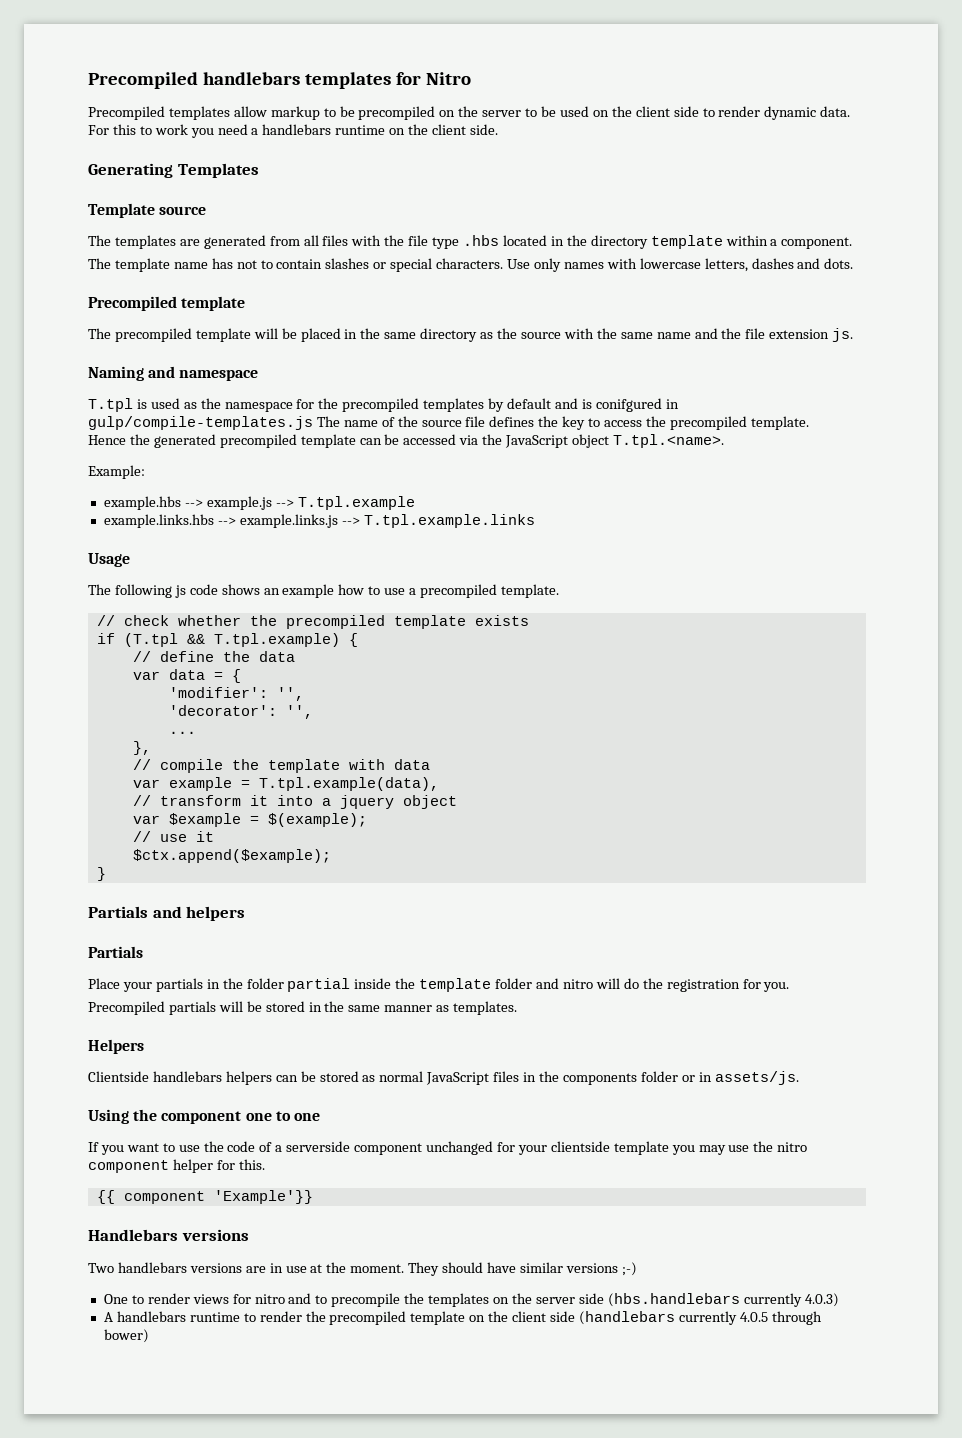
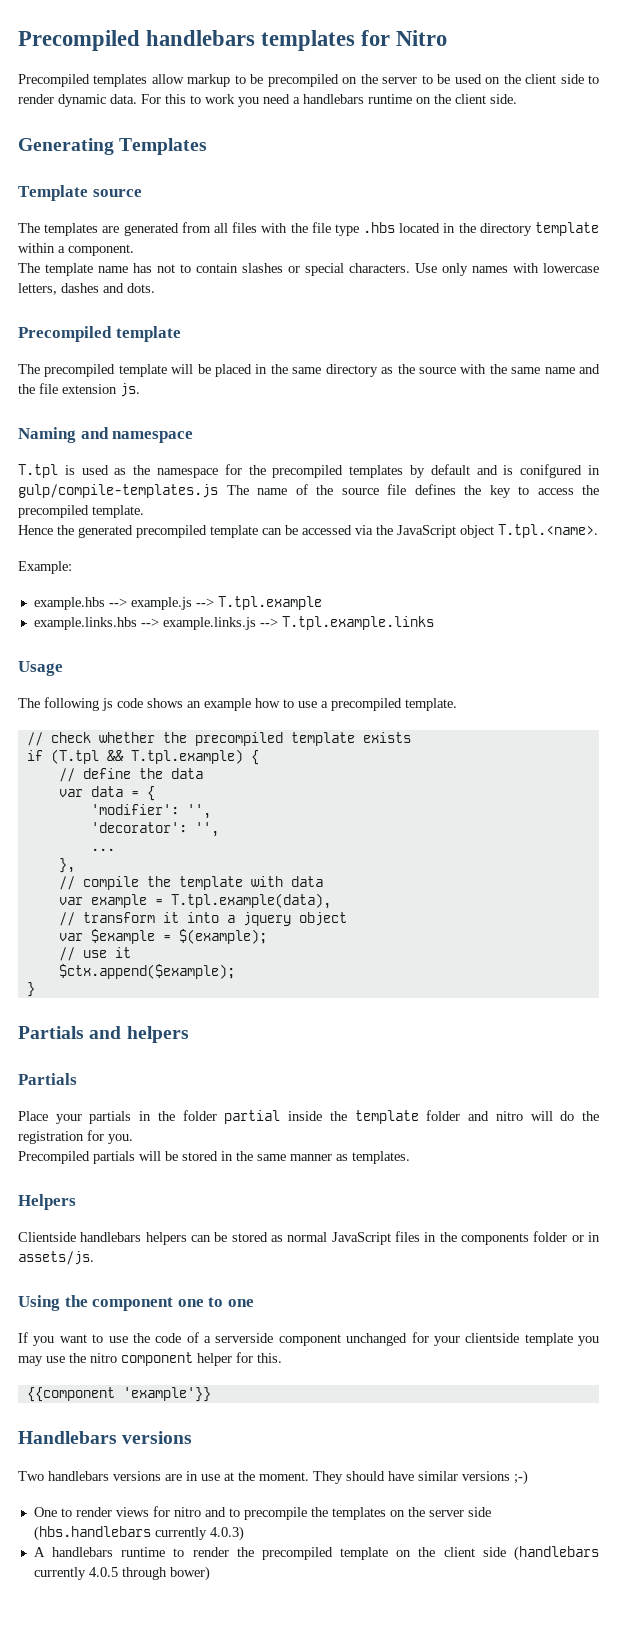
- {{ component 'Example'}}
+ {{component 'example'}}

